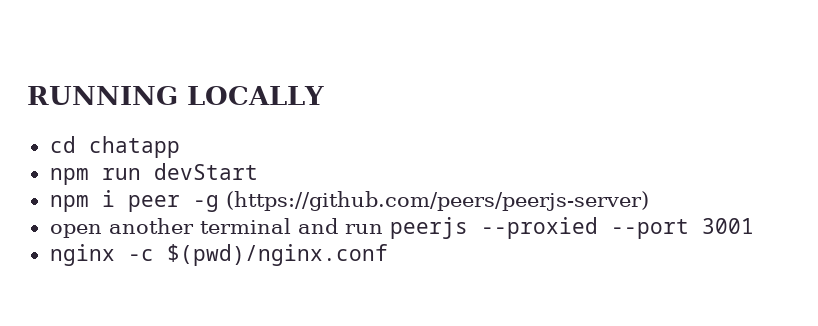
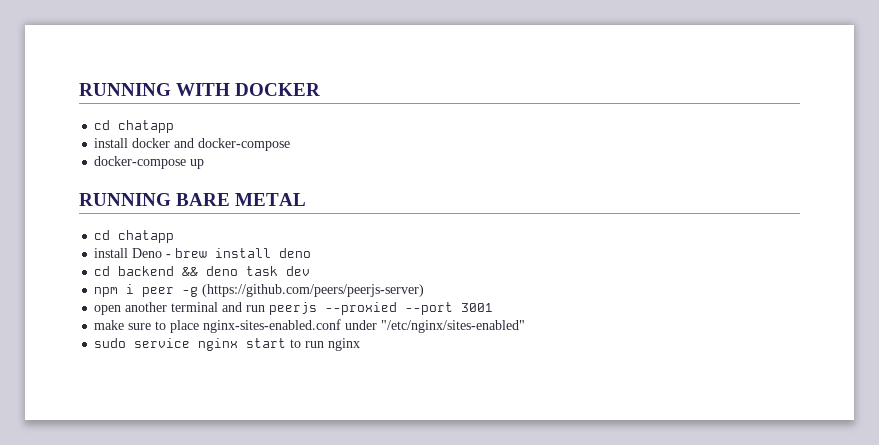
- RUNNING LOCALLY
+ RUNNING WITH DOCKER
  cd chatapp
- npm run devStart
+ install docker and docker-compose
+ docker-compose up
+ RUNNING BARE METAL
+ cd chatapp
+ install Deno - brew install deno
+ cd backend && deno task dev
- nginx -c $(pwd)/nginx.conf
+ make sure to place nginx-sites-enabled.conf under "/etc/nginx/sites-enabled"
+ sudo service nginx start to run nginx

